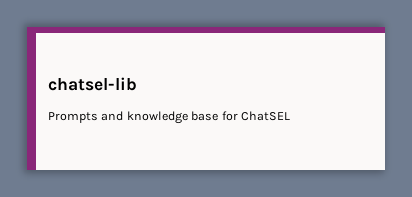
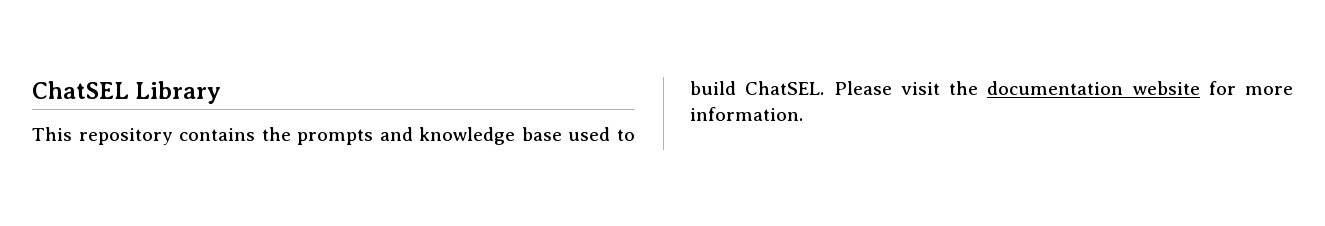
- chatsel-lib
- Prompts and knowledge base for ChatSEL
+ ChatSEL Library
+ This repository contains the prompts and knowledge base used to build ChatSEL. Please visit the documentation website for more information.

